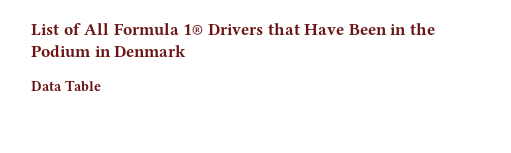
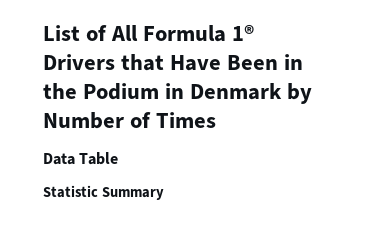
- List of All Formula 1® Drivers that Have Been in the Podium in Denmark
+ List of All Formula 1® Drivers that Have Been in the Podium in Denmark by Number of Times
+ Statistic Summary

